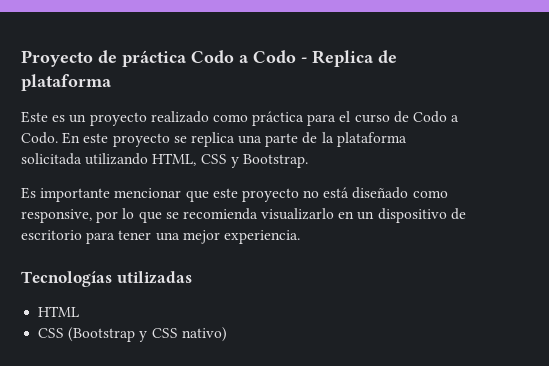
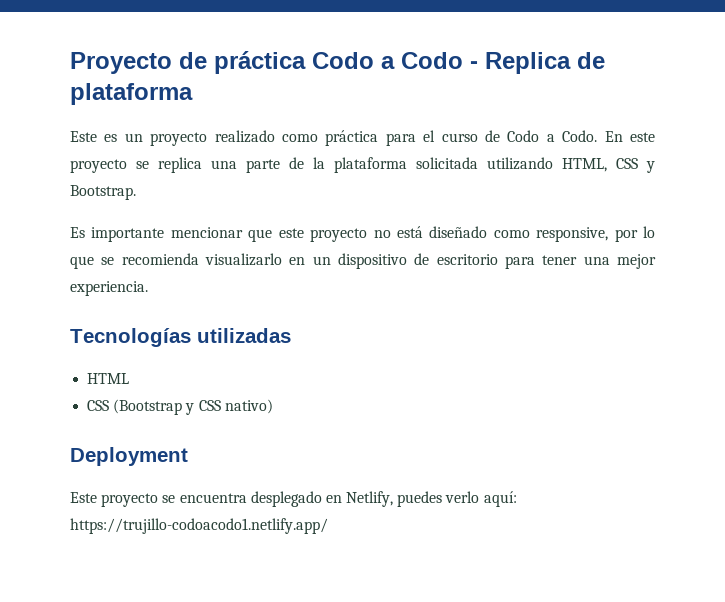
+ Deployment
+ Este proyecto se encuentra desplegado en Netlify, puedes verlo aquí: https://trujillo-codoacodo1.netlify.app/

